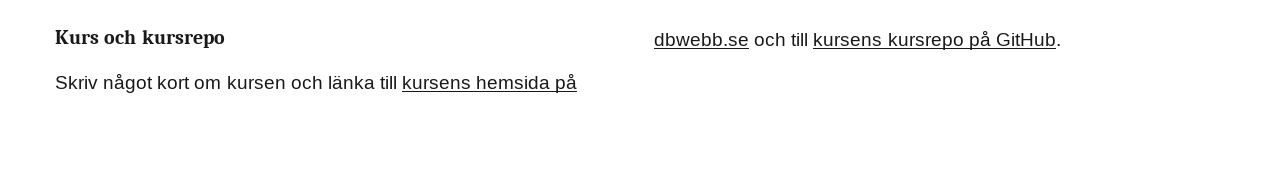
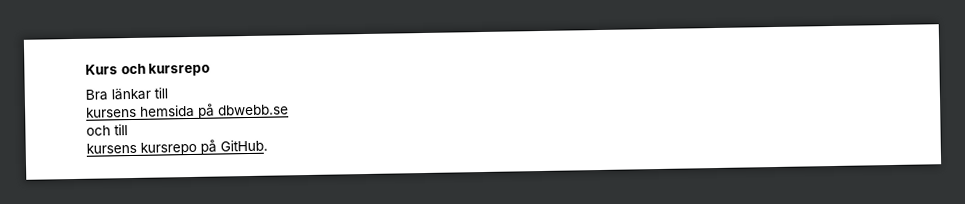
- Skriv något kort om kursen och länka till kursens hemsida på dbwebb.se och till kursens kursrepo på GitHub.
+ Bra länkar till
+ kursens hemsida på dbwebb.se
+ och till
+ kursens kursrepo på GitHub.

